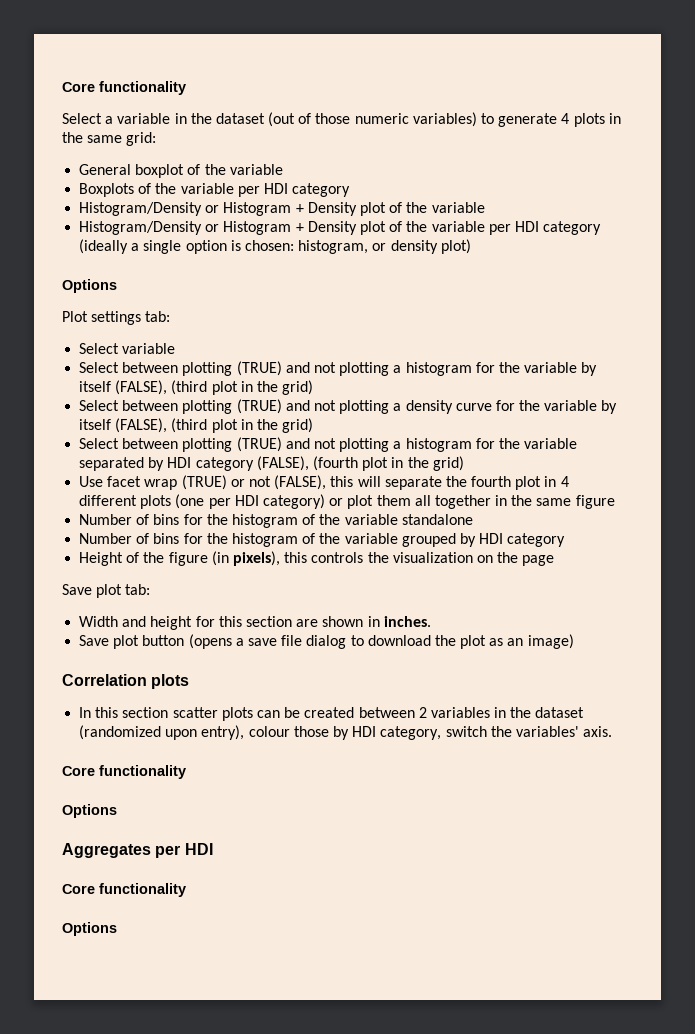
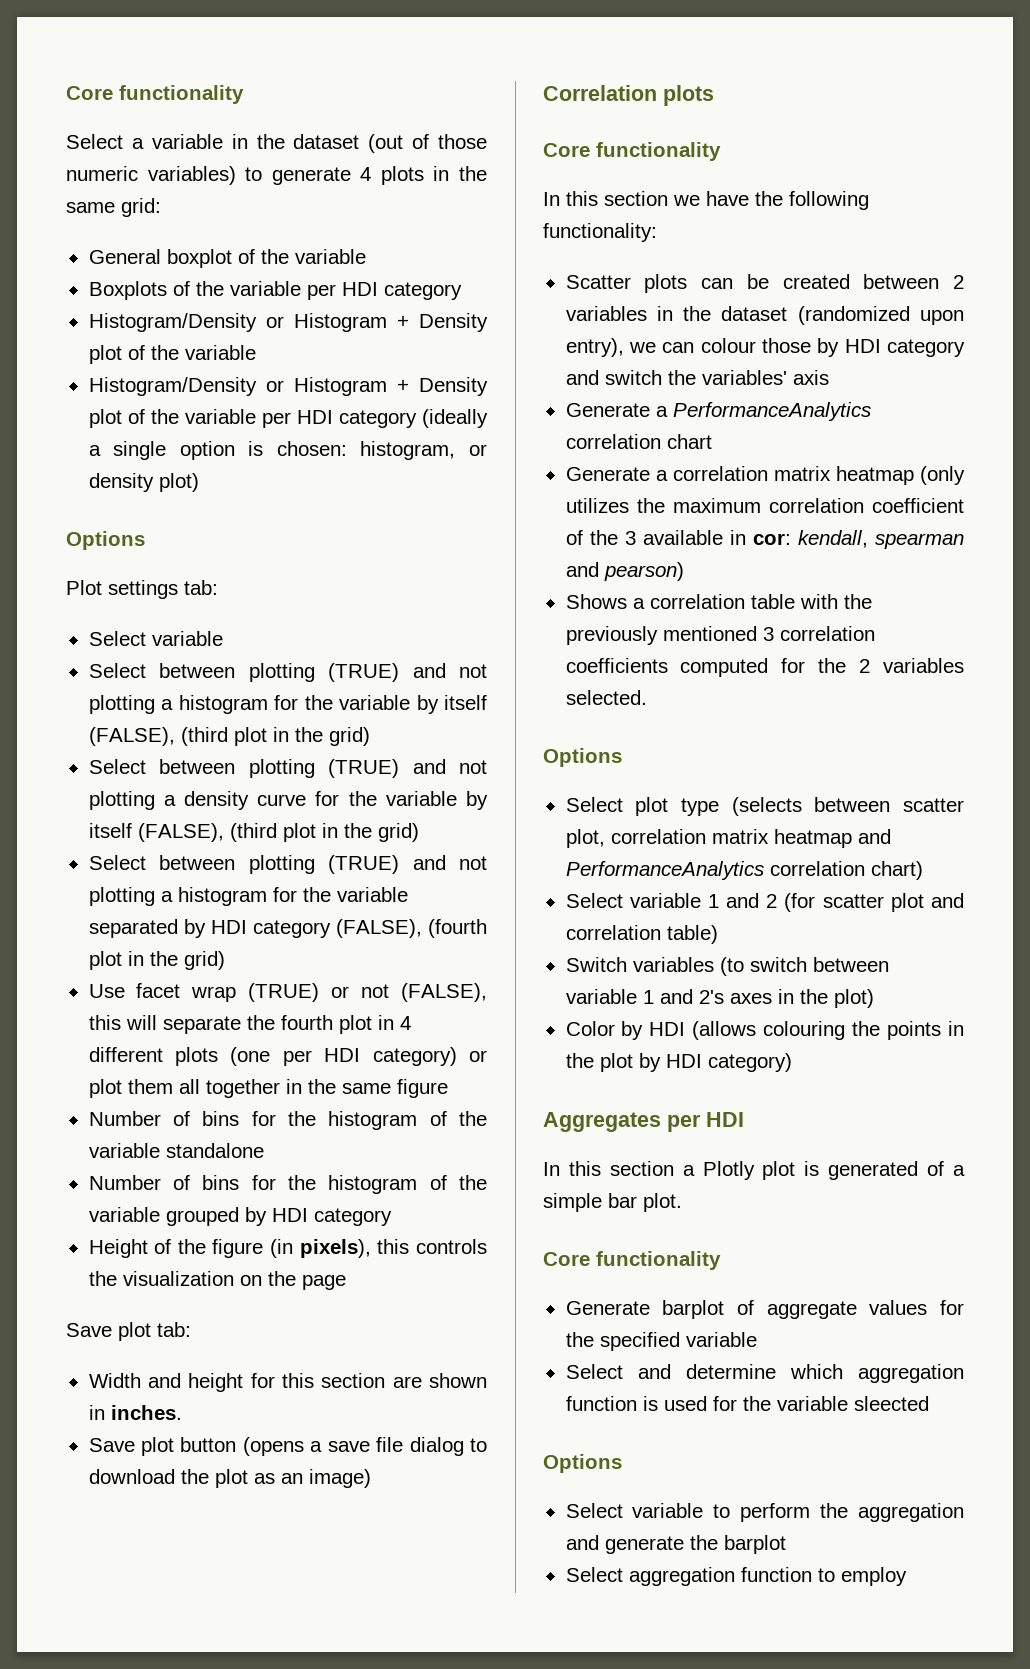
  Correlation plots
- In this section scatter plots can be created between 2 variables in the dataset (randomized upon entry), colour those by HDI category, switch the variables' axis.
  Core functionality
+ In this section we have the following functionality:
+ Scatter plots can be created between 2 variables in the dataset (randomized upon entry), we can colour those by HDI category and switch the variables' axis
+ Generate a PerformanceAnalytics correlation chart
+ Generate a correlation matrix heatmap (only utilizes the maximum correlation coefficient of the 3 available in cor: kendall, spearman and pearson)
+ Shows a correlation table with the previously mentioned 3 correlation coefficients computed for the 2 variables selected.
  Options
+ Select plot type (selects between scatter plot, correlation matrix heatmap and PerformanceAnalytics correlation chart)
+ Select variable 1 and 2 (for scatter plot and correlation table)
+ Switch variables (to switch between variable 1 and 2's axes in the plot)
+ Color by HDI (allows colouring the points in the plot by HDI category)
  Aggregates per HDI
+ In this section a Plotly plot is generated of a simple bar plot.
  Core functionality
+ Generate barplot of aggregate values for the specified variable
+ Select and determine which aggregation function is used for the variable sleected
  Options
+ Select variable to perform the aggregation and generate the barplot
+ Select aggregation function to employ

